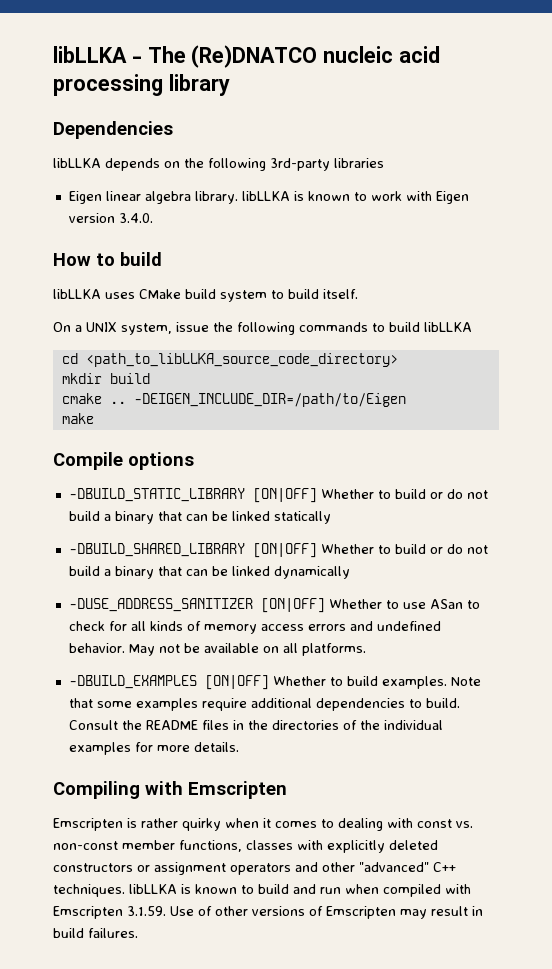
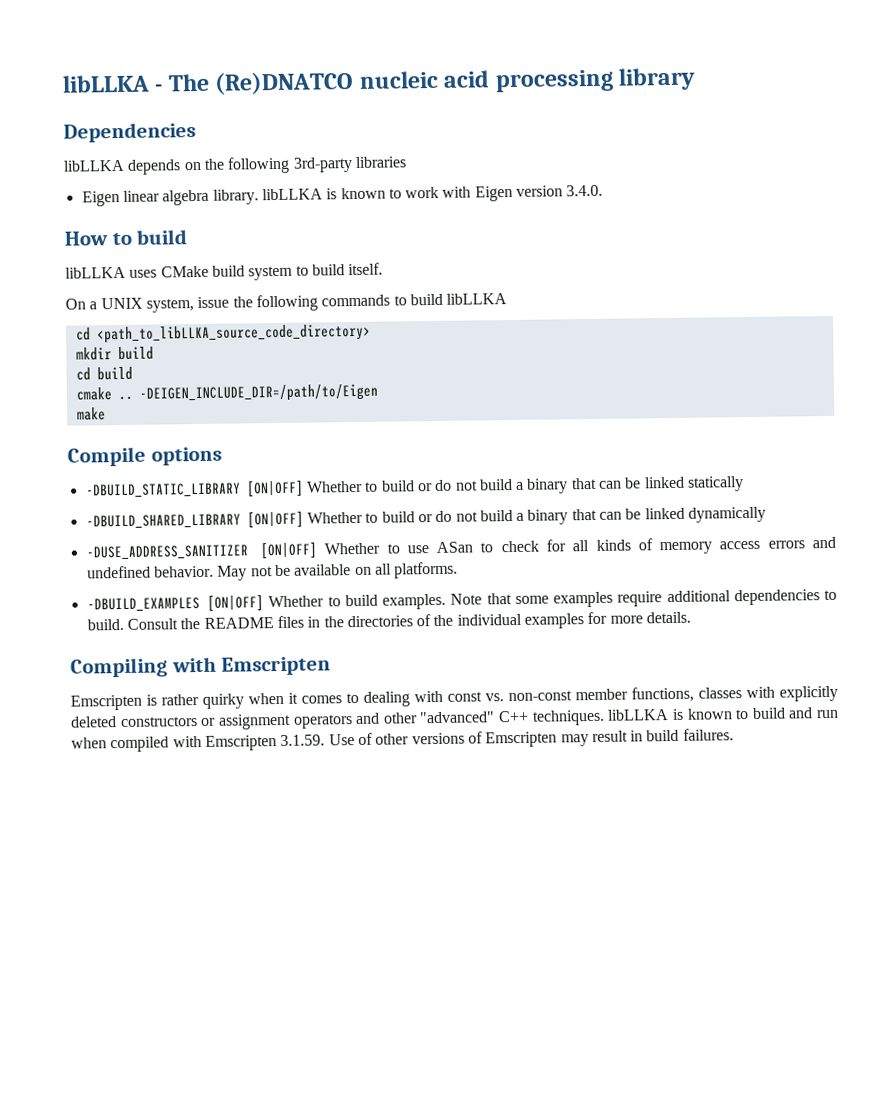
+ cd build

